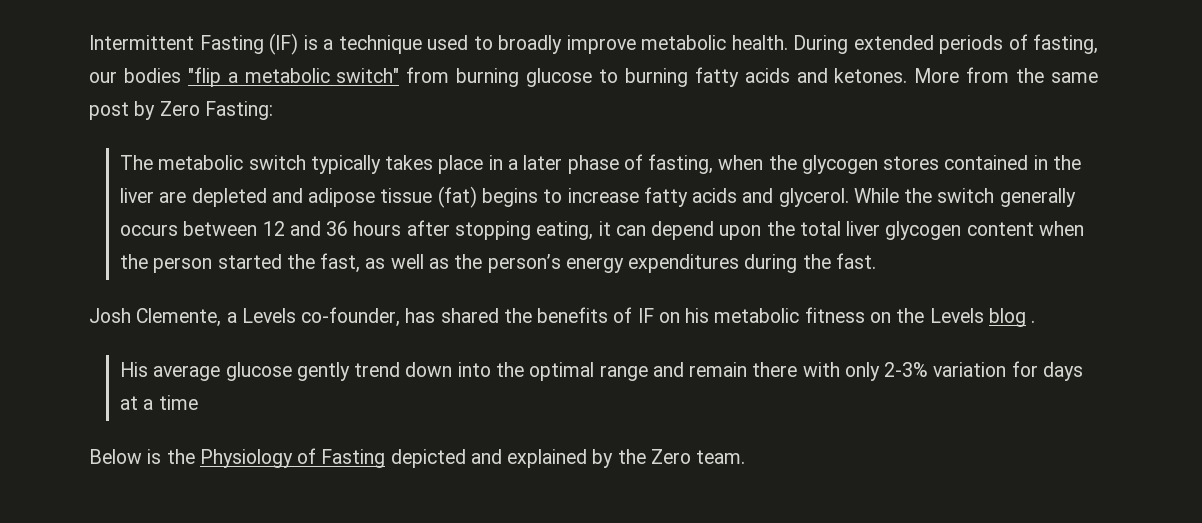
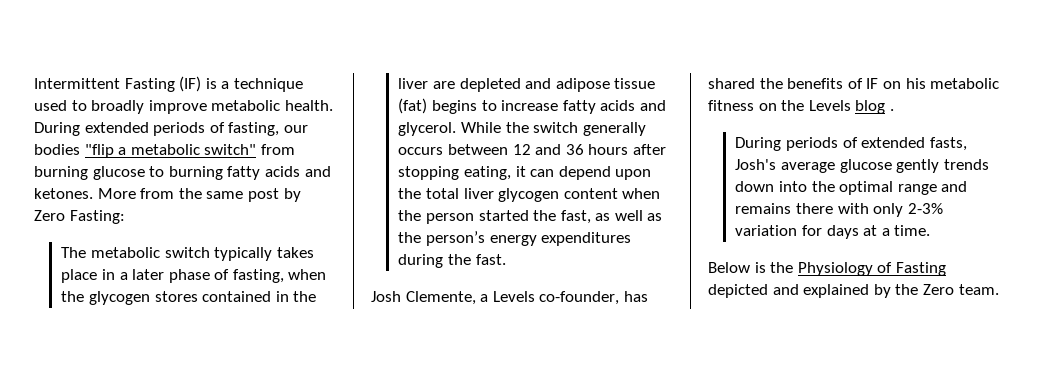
- His average glucose gently trend down into the optimal range and remain there with only 2-3% variation for days at a time
+ During periods of extended fasts, Josh's average glucose gently trends down into the optimal range and remains there with only 2-3% variation for days at a time.

